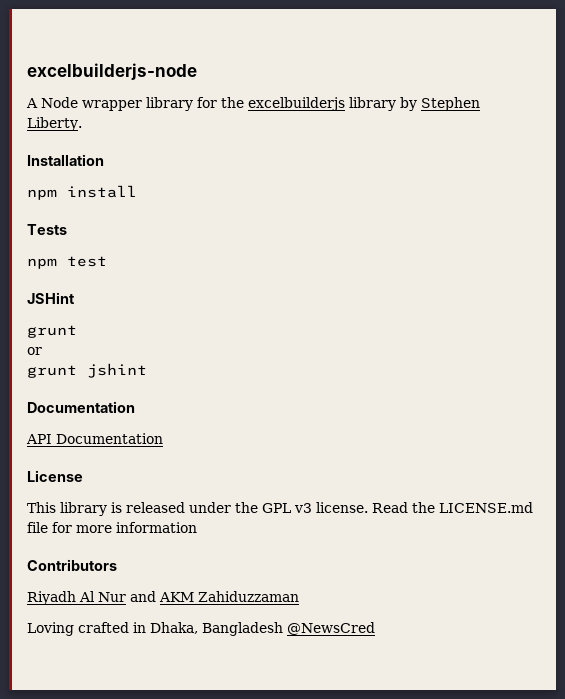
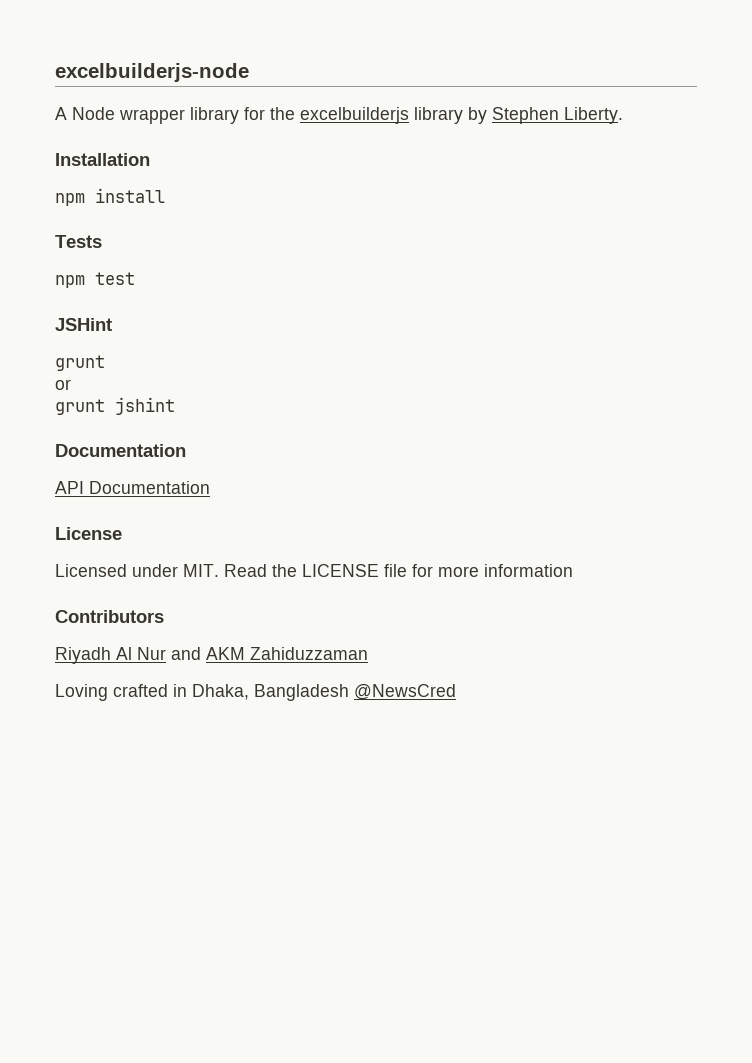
- This library is released under the GPL v3 license. Read the LICENSE.md file for more information
+ Licensed under MIT. Read the LICENSE file for more information

